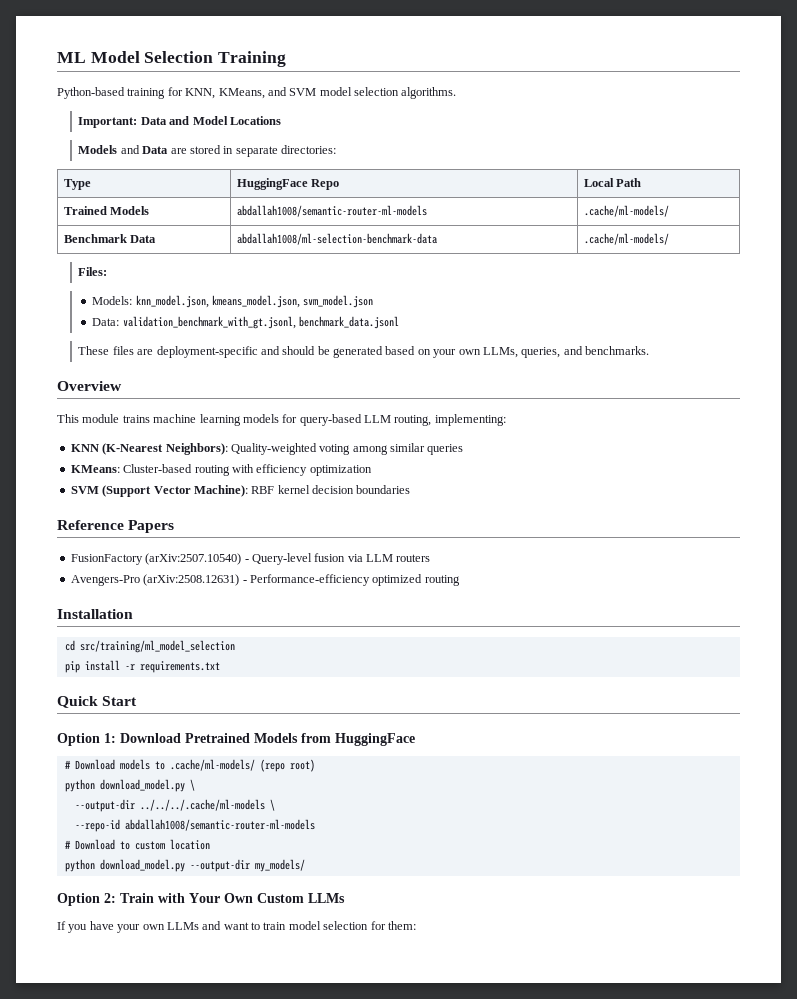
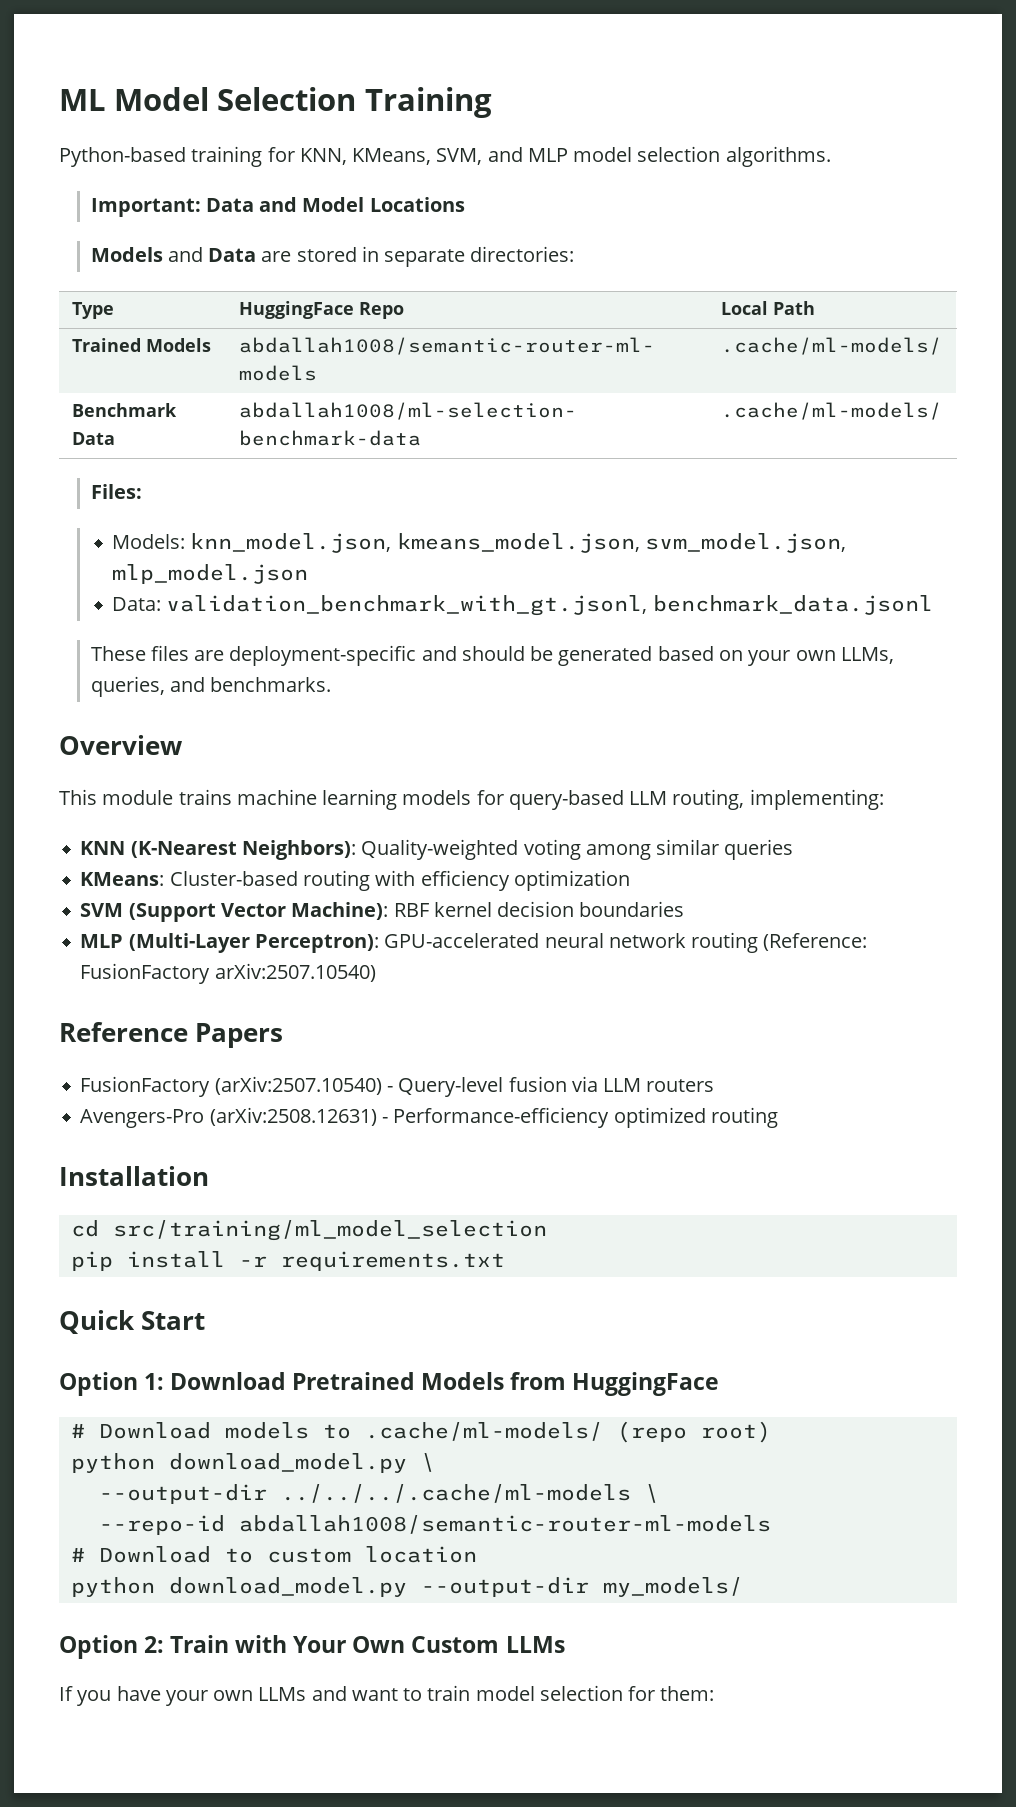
- Python-based training for KNN, KMeans, and SVM model selection algorithms.
+ Python-based training for KNN, KMeans, SVM, and MLP model selection algorithms.
- Models: knn_model.json, kmeans_model.json, svm_model.json
+ Models: knn_model.json, kmeans_model.json, svm_model.json, mlp_model.json
+ MLP (Multi-Layer Perceptron): GPU-accelerated neural network routing (Reference: FusionFactory arXiv:2507.10540)

